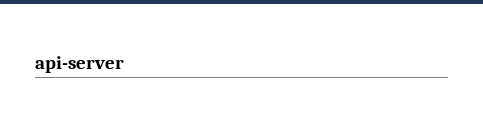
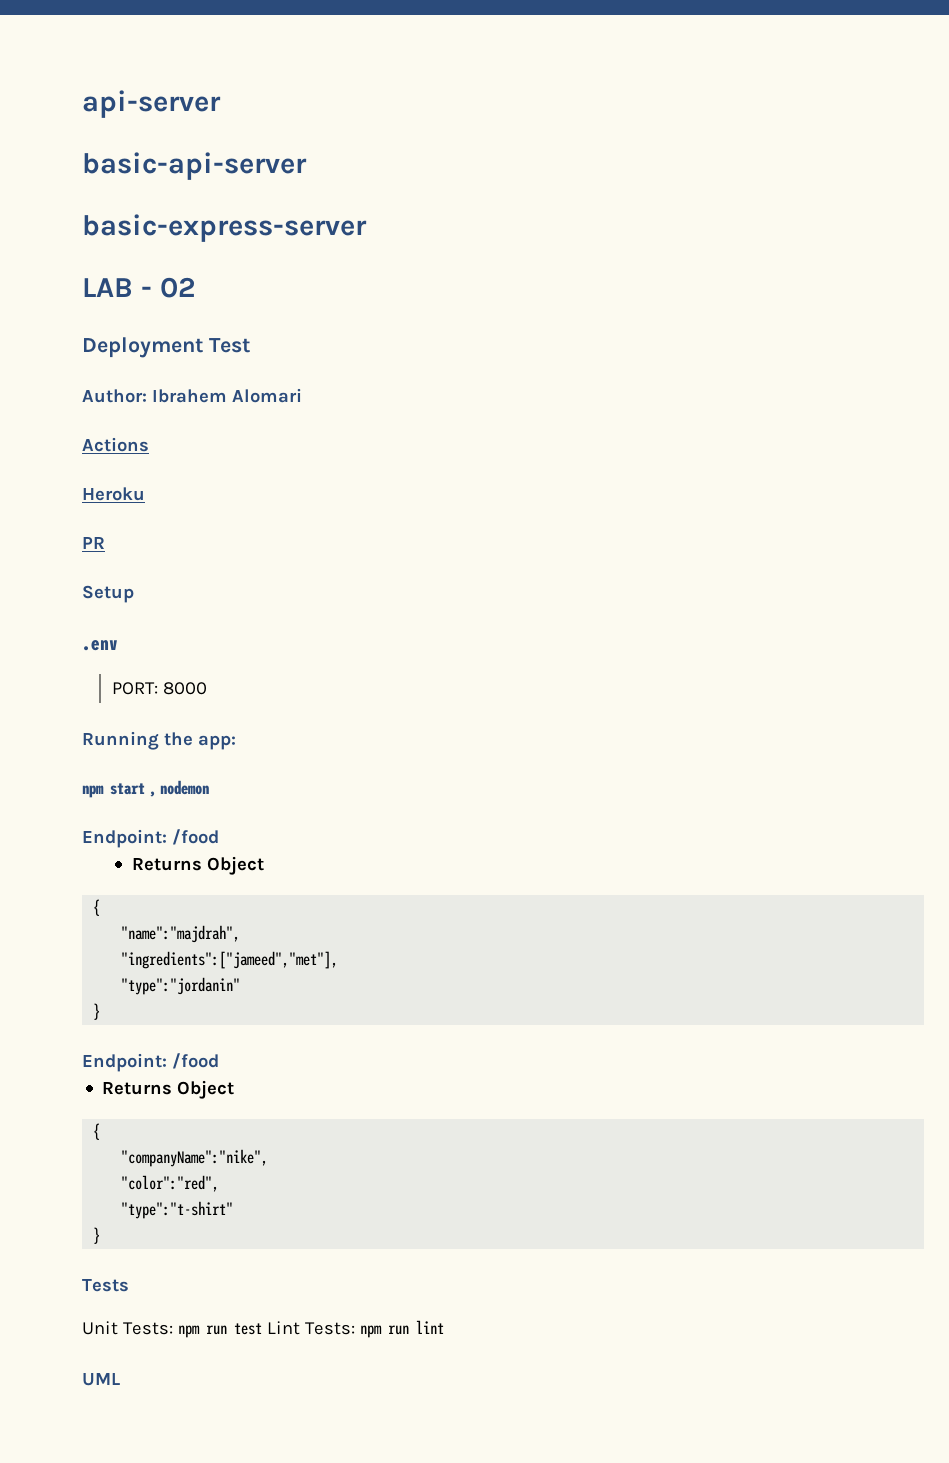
+ basic-api-server
+ basic-express-server
+ LAB - 02
+ Deployment Test
+ Author: Ibrahem Alomari
+ Actions
+ Heroku
+ PR
+ Setup
+ .env
+ PORT: 8000
+ Running the app:
+ npm start , nodemon
+ Endpoint: /food
+ Returns Object
+ {
+ "name":"majdrah",
+ "ingredients":["jameed","met"],
+ "type":"jordanin"
+ }
+ Endpoint: /food
+ Returns Object
+ {
+ "companyName":"nike",
+ "color":"red",
+ "type":"t-shirt"
+ }
+ Tests
+ Unit Tests: npm run test Lint Tests: npm run lint
+ UML

